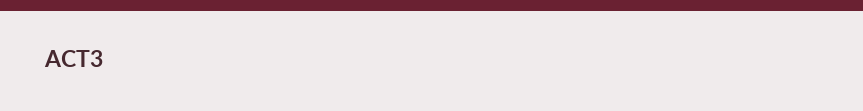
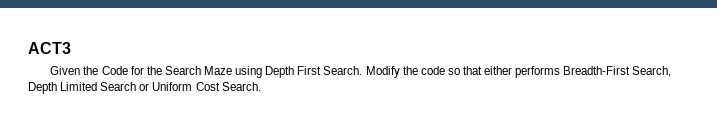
+ Given the Code for the Search Maze using Depth First Search. Modify the code so that either performs Breadth-First Search, Depth Limited Search or Uniform Cost Search.

